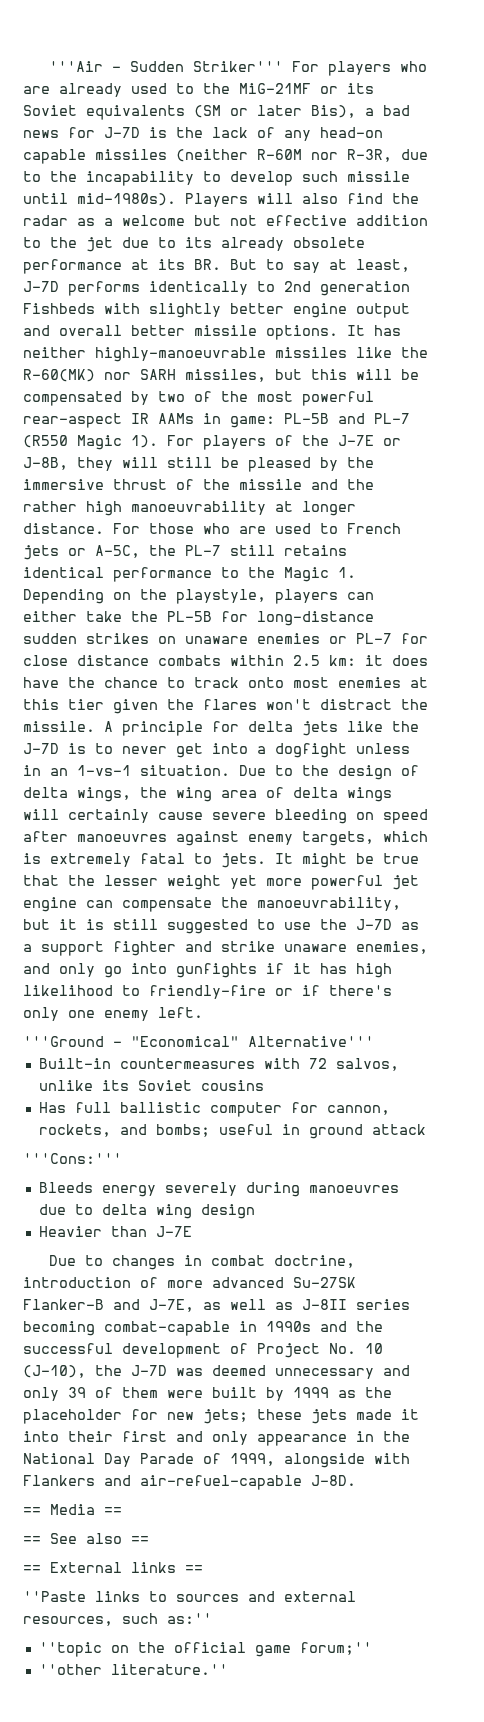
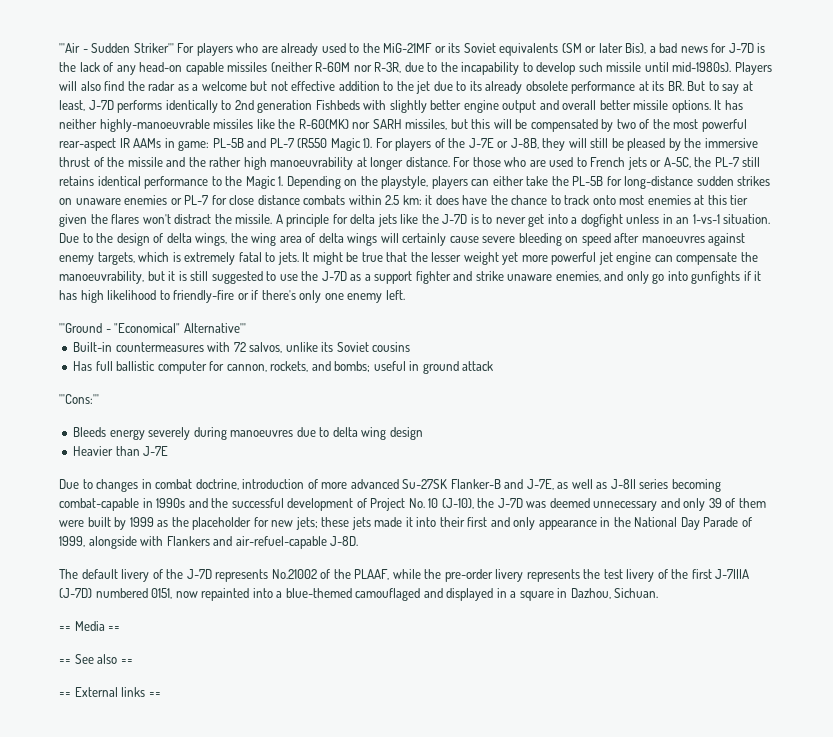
+ The default livery of the J-7D represents No.21002 of the PLAAF, while the pre-order livery represents the test livery of the first J-7IIIA (J-7D) numbered 0151, now repainted into a blue-themed camouflaged and displayed in a square in Dazhou, Sichuan.
- ''Paste links to sources and external resources, such as:''
- ''topic on the official game forum;''
- ''other literature.''

